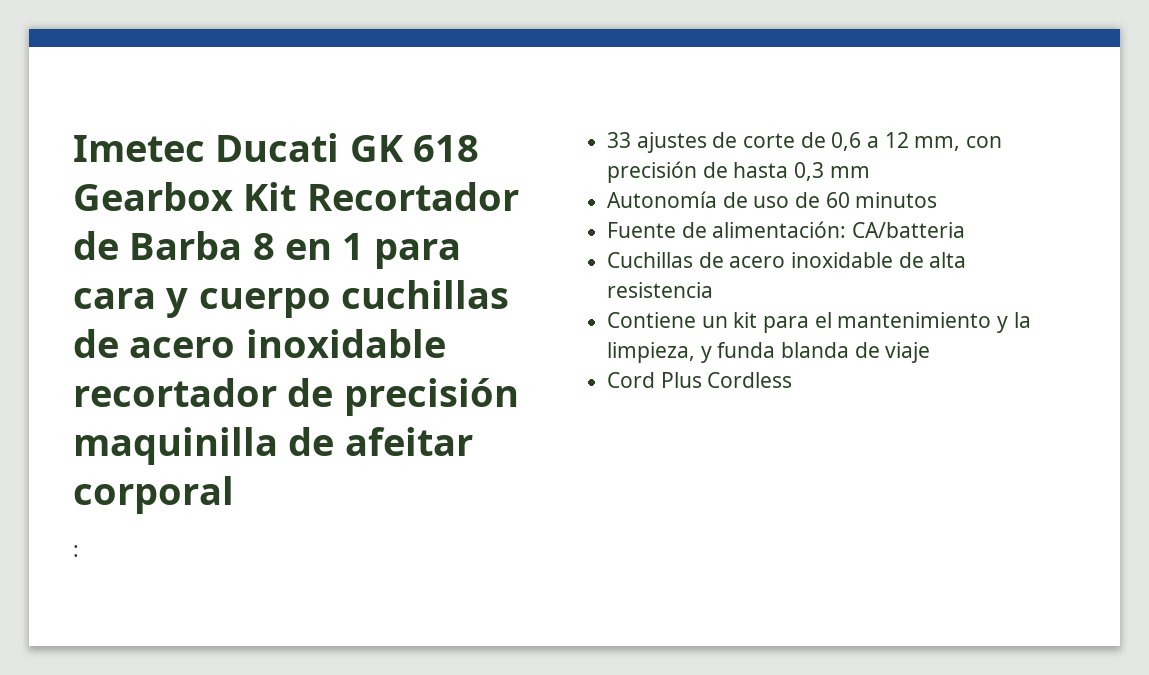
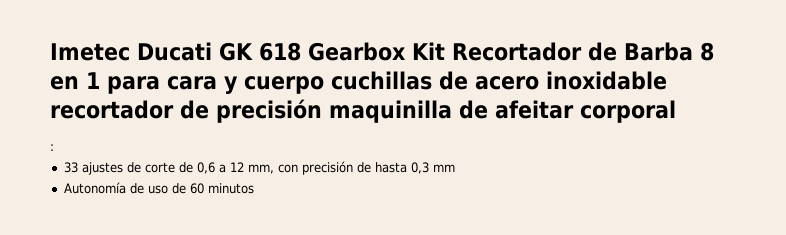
- Fuente de alimentación: CA/batteria
- Cuchillas de acero inoxidable de alta resistencia
- Contiene un kit para el mantenimiento y la limpieza, y funda blanda de viaje
- Cord Plus Cordless

